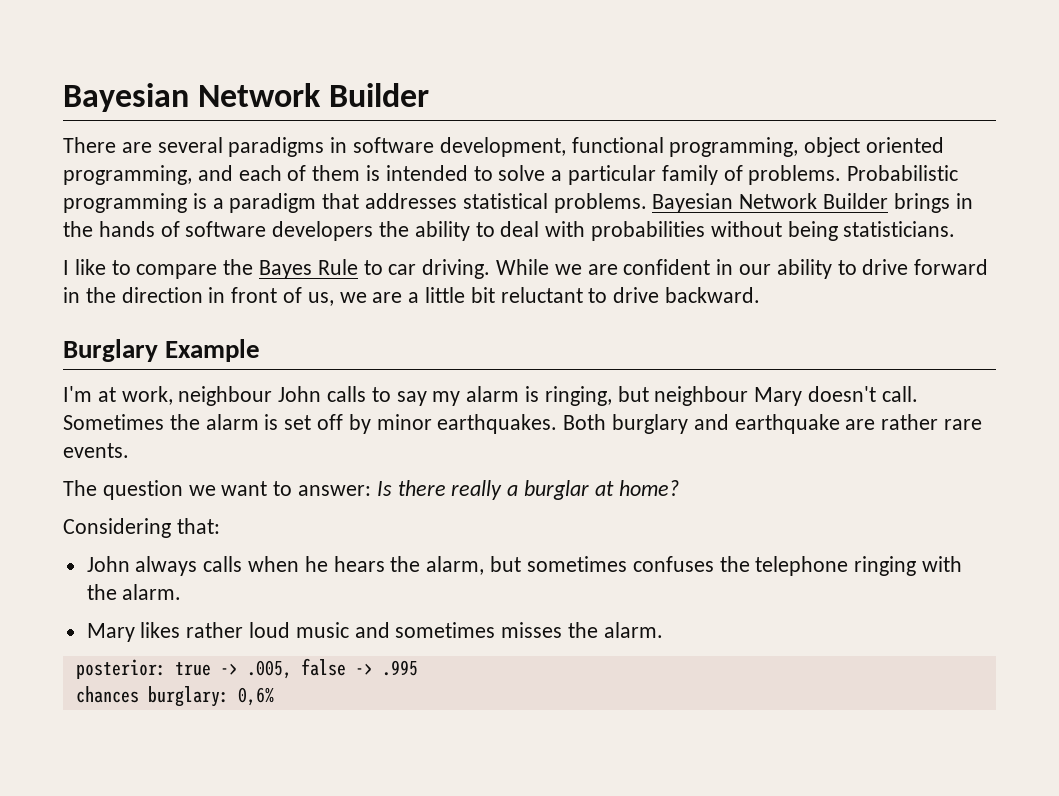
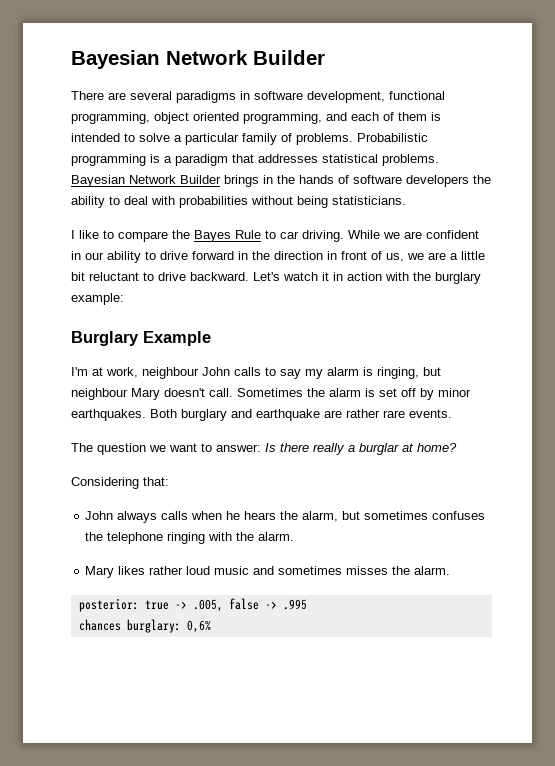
+ Let's watch it in action with the burglary example:

